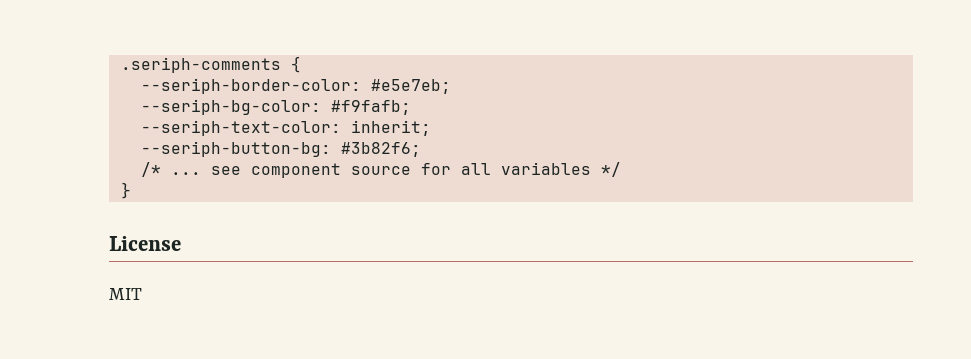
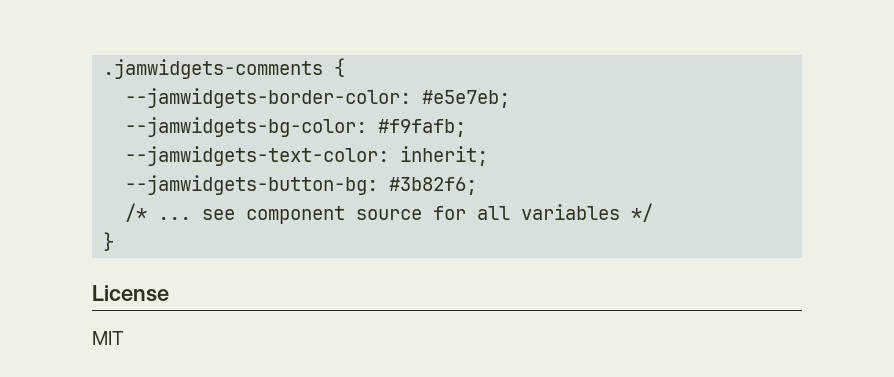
- .seriph-comments {
+ .jamwidgets-comments {
- --seriph-border-color: #e5e7eb;
+ --jamwidgets-border-color: #e5e7eb;
- --seriph-bg-color: #f9fafb;
+ --jamwidgets-bg-color: #f9fafb;
- --seriph-text-color: inherit;
+ --jamwidgets-text-color: inherit;
- --seriph-button-bg: #3b82f6;
+ --jamwidgets-button-bg: #3b82f6;

